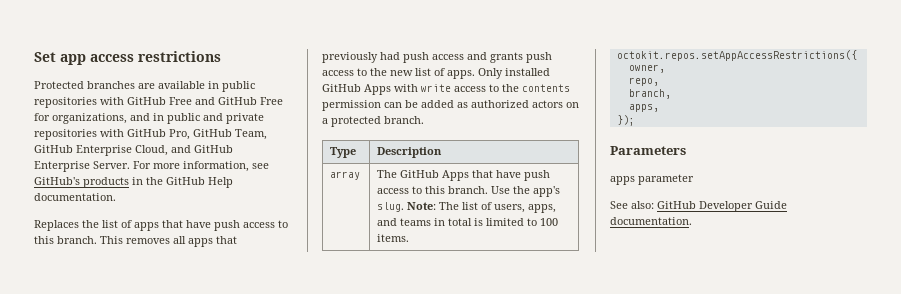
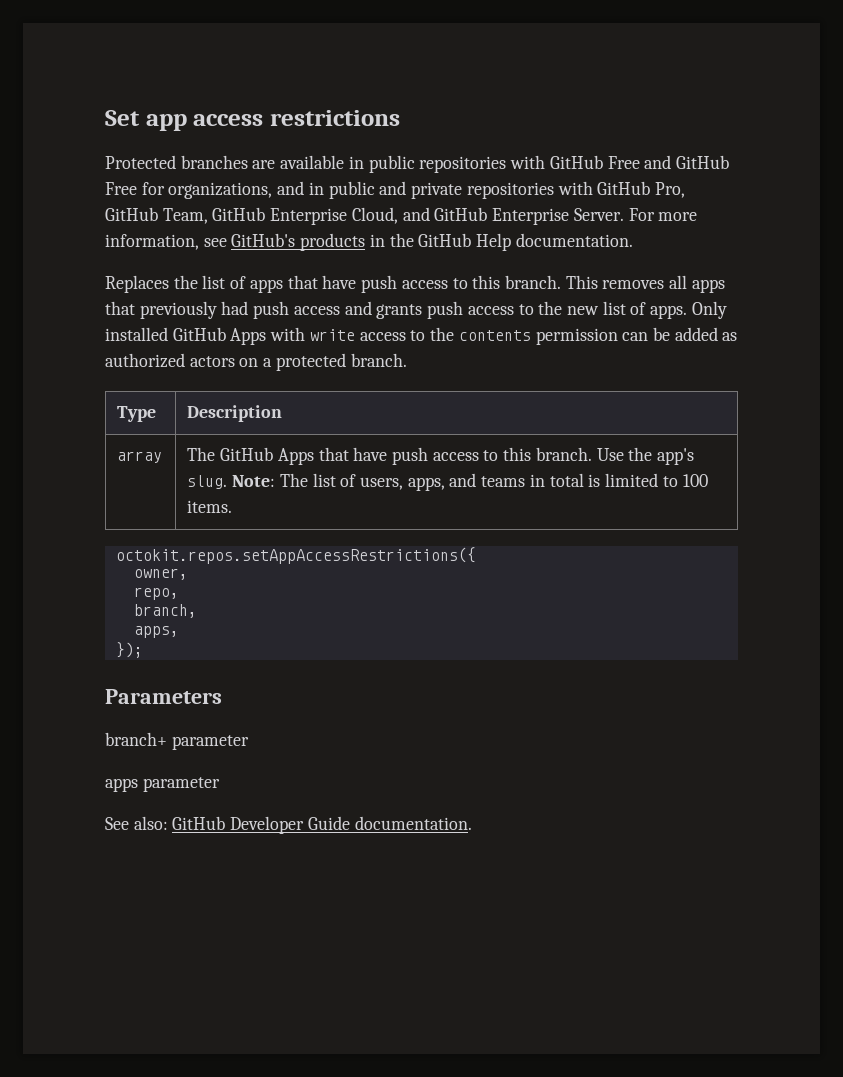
+ branch+ parameter

